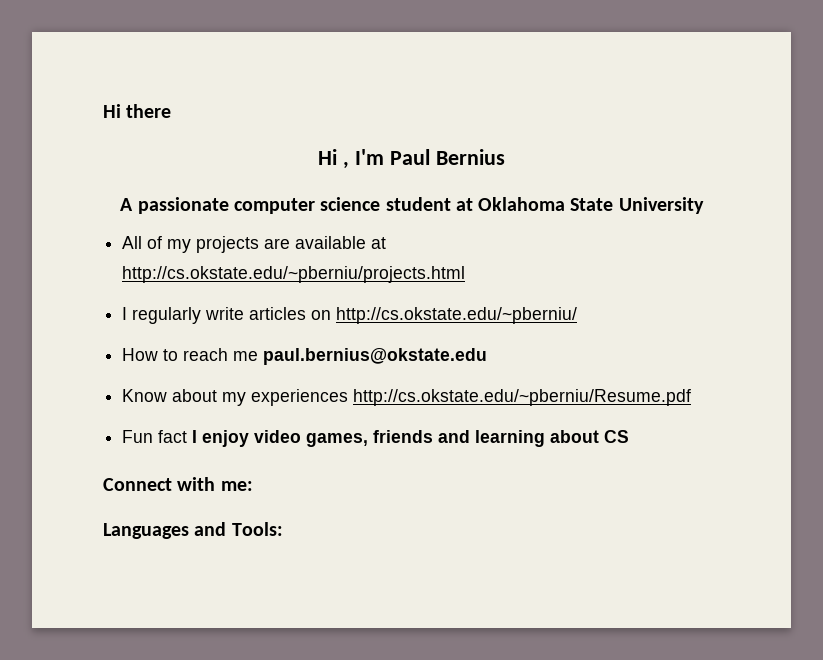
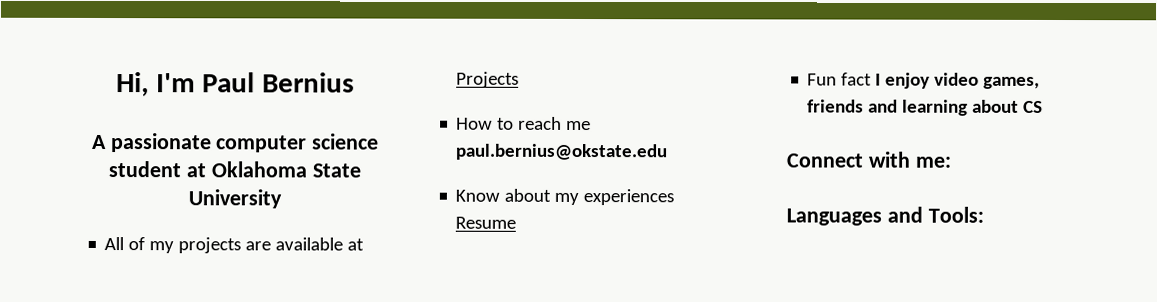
- Hi there
- Hi , I'm Paul Bernius
+ Hi, I'm Paul Bernius
- All of my projects are available at http://cs.okstate.edu/~pberniu/projects.html
- I regularly write articles on http://cs.okstate.edu/~pberniu/
+ All of my projects are available at Projects
- Know about my experiences http://cs.okstate.edu/~pberniu/Resume.pdf
+ Know about my experiences Resume

